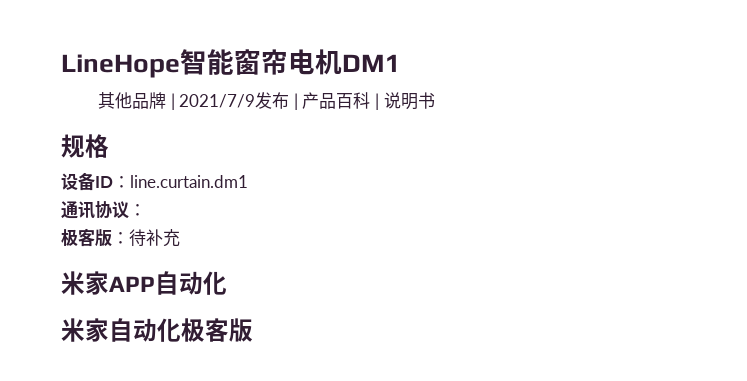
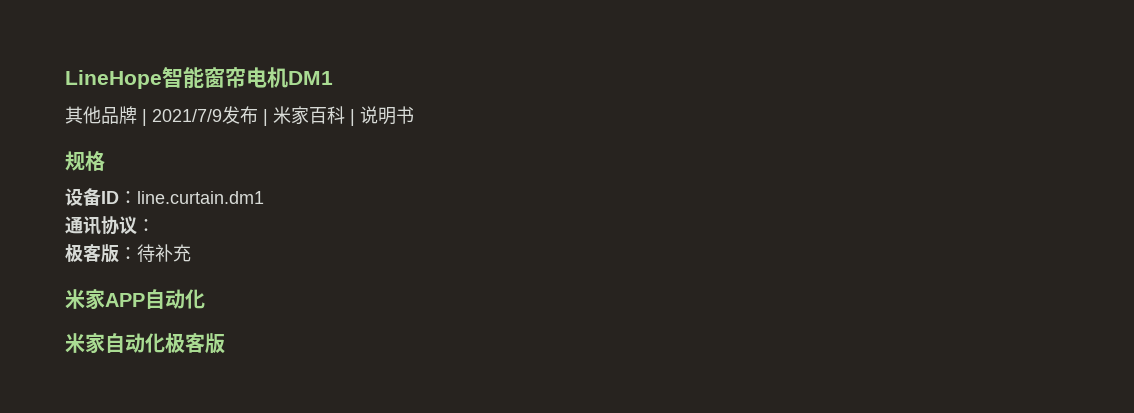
- 其他品牌 | 2021/7/9发布 | 产品百科 | 说明书
+ 其他品牌 | 2021/7/9发布 | 米家百科 | 说明书

